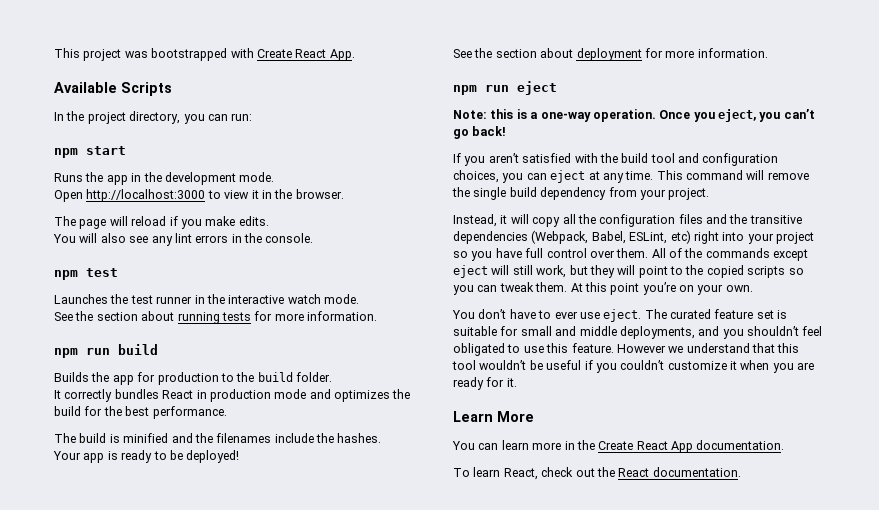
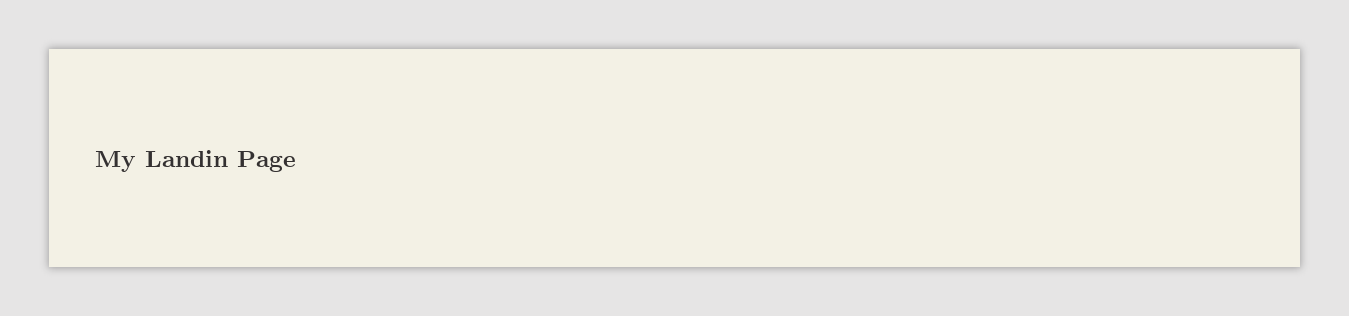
- This project was bootstrapped with Create React App.
- Available Scripts
- In the project directory, you can run:
- npm start
- Runs the app in the development mode.
- Open http://localhost:3000 to view it in the browser.
- The page will reload if you make edits.
- You will also see any lint errors in the console.
- npm test
- Launches the test runner in the interactive watch mode.
- See the section about running tests for more information.
- npm run build
- Builds the app for production to the build folder.
- It correctly bundles React in production mode and optimizes the build for the best performance.
- The build is minified and the filenames include the hashes.
- Your app is ready to be deployed!
- See the section about deployment for more information.
- npm run eject
- Note: this is a one-way operation. Once you eject, you can’t go back!
- If you aren’t satisfied with the build tool and configuration choices, you can eject at any time. This command will remove the single build dependency from your project.
- Instead, it will copy all the configuration files and the transitive dependencies (Webpack, Babel, ESLint, etc) right into your project so you have full control over them. All of the commands except eject will still work, but they will point to the copied scripts so you can tweak them. At this point you’re on your own.
- You don’t have to ever use eject. The curated feature set is suitable for small and middle deployments, and you shouldn’t feel obligated to use this feature. However we understand that this tool wouldn’t be useful if you couldn’t customize it when you are ready for it.
- Learn More
- You can learn more in the Create React App documentation.
- To learn React, check out the React documentation.
+ My Landin Page

